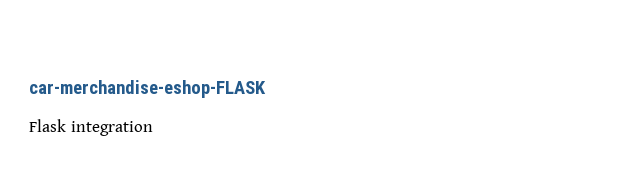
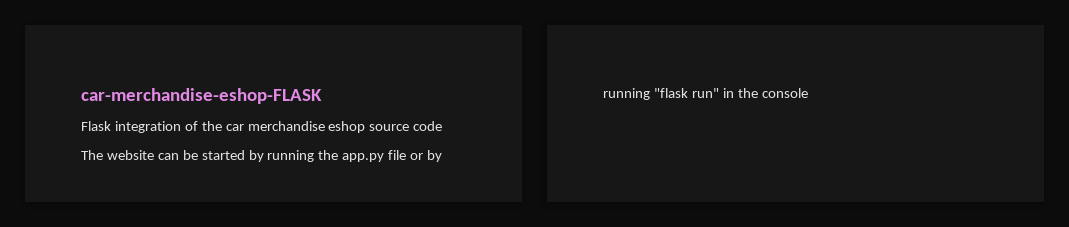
- Flask integration
+ Flask integration of the car merchandise eshop source code
+ The website can be started by running the app.py file or by running "flask run" in the console

